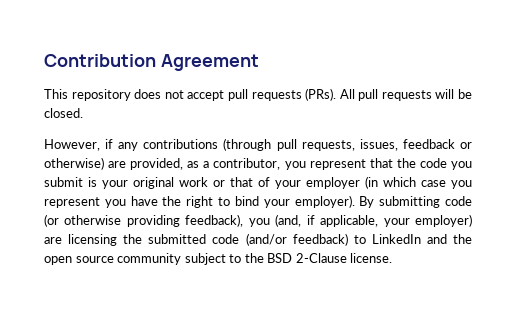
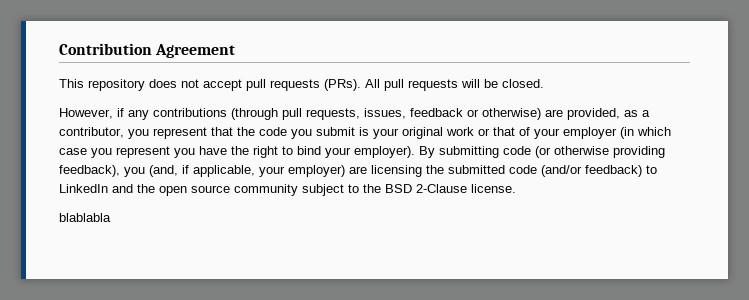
+ blablabla

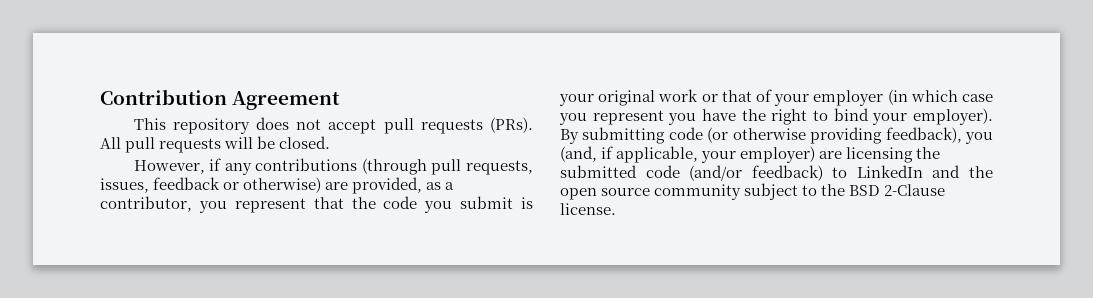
- blablabla

